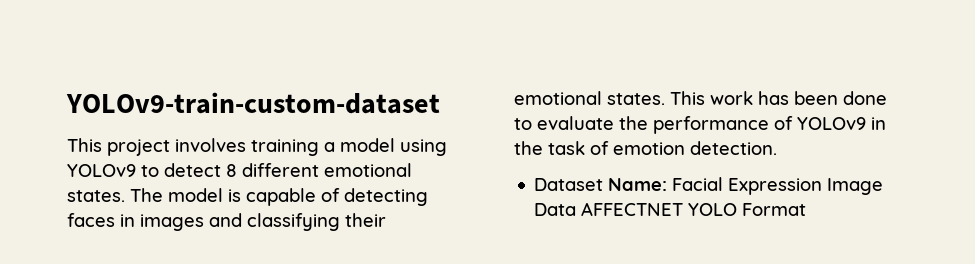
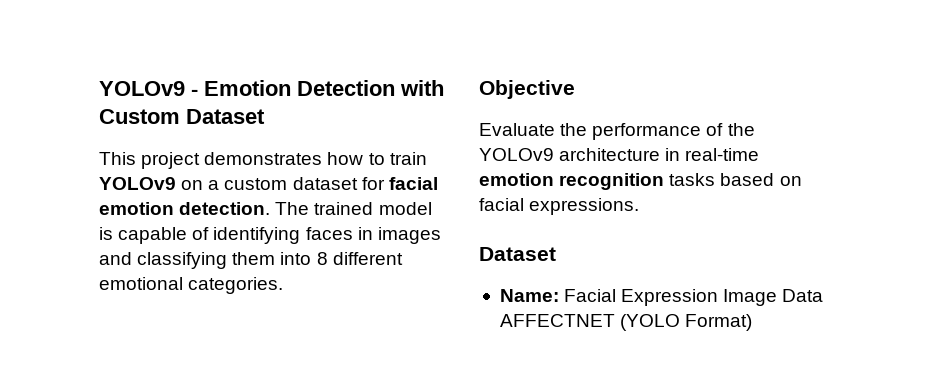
- YOLOv9-train-custom-dataset
- This project involves training a model using YOLOv9 to detect 8 different emotional states. The model is capable of detecting faces in images and classifying their emotional states. This work has been done to evaluate the performance of YOLOv9 in the task of emotion detection.
- Dataset Name: Facial Expression Image Data AFFECTNET YOLO Format
+ YOLOv9 - Emotion Detection with Custom Dataset
+ This project demonstrates how to train YOLOv9 on a custom dataset for facial emotion detection. The trained model is capable of identifying faces in images and classifying them into 8 different emotional categories.
+ Objective
+ Evaluate the performance of the YOLOv9 architecture in real-time emotion recognition tasks based on facial expressions.
+ Dataset
+ Name: Facial Expression Image Data AFFECTNET (YOLO Format)

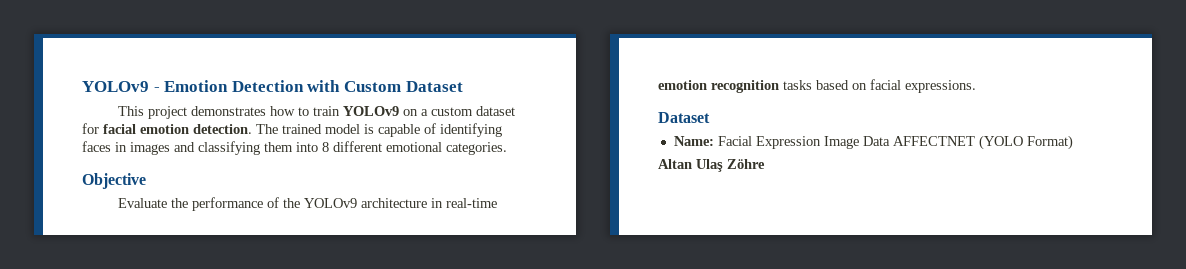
+ Altan Ulaş Zöhre

